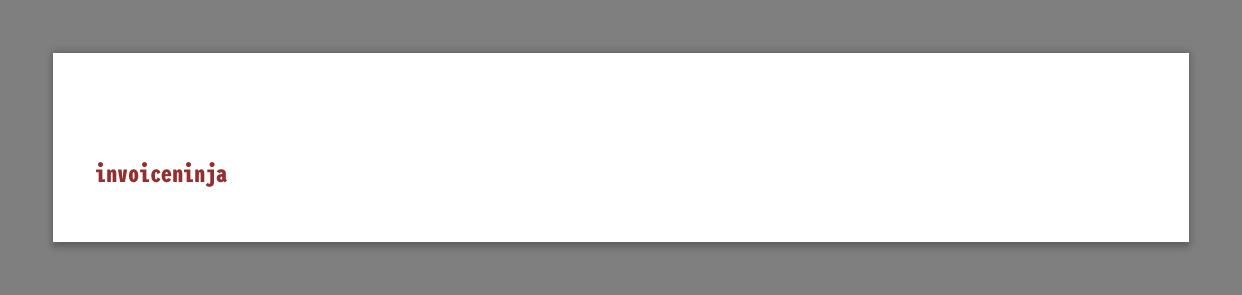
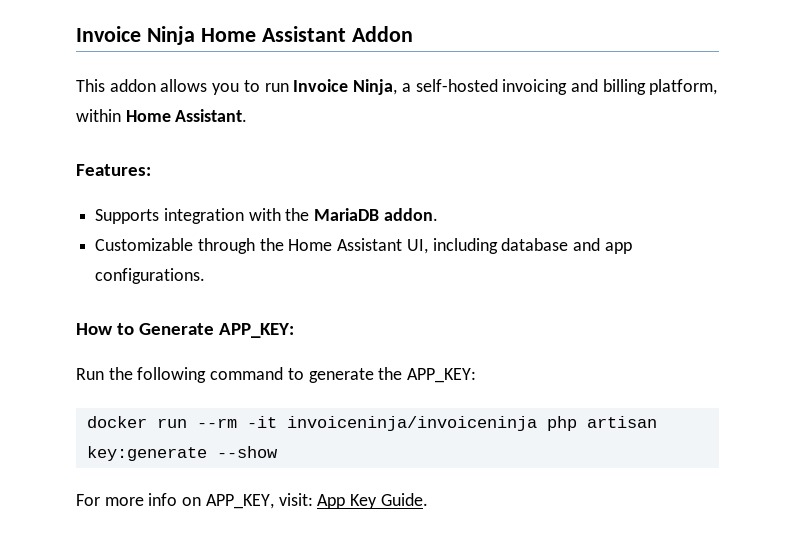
- invoiceninja
+ Invoice Ninja Home Assistant Addon
+ This addon allows you to run Invoice Ninja, a self-hosted invoicing and billing platform, within Home Assistant.
+ Features:
+ Supports integration with the MariaDB addon.
+ Customizable through the Home Assistant UI, including database and app configurations.
+ How to Generate APP_KEY:
+ Run the following command to generate the APP_KEY:
+ docker run --rm -it invoiceninja/invoiceninja php artisan key:generate --show
+ For more info on APP_KEY, visit: App Key Guide.

